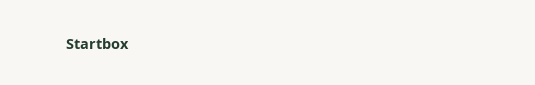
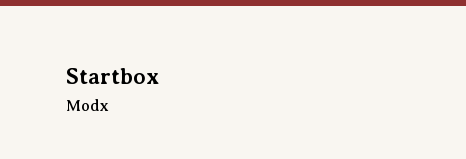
+ Modx

